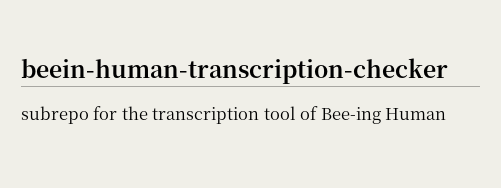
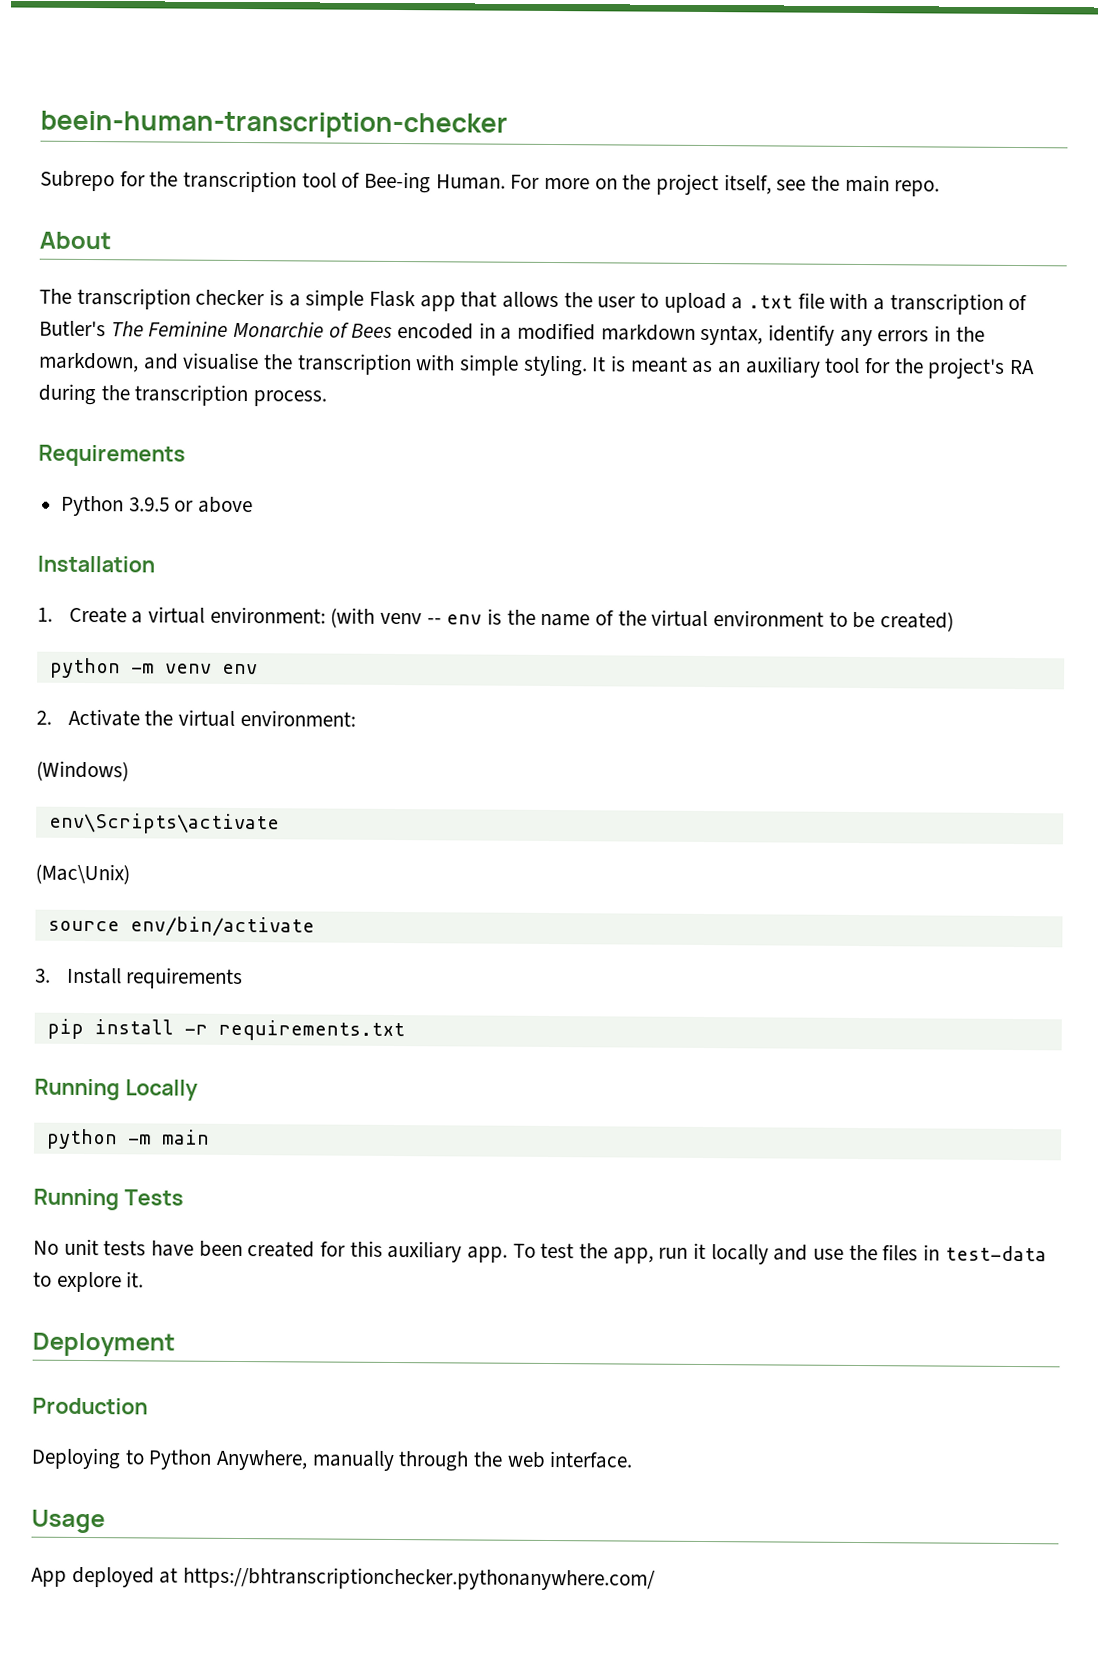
- subrepo for the transcription tool of Bee-ing Human
+ Subrepo for the transcription tool of Bee-ing Human. For more on the project itself, see the main repo.
+ About
+ The transcription checker is a simple Flask app that allows the user to upload a .txt file with a transcription of Butler's The Feminine Monarchie of Bees encoded in a modified markdown syntax, identify any errors in the markdown, and visualise the transcription with simple styling. It is meant as an auxiliary tool for the project's RA during the transcription process.
+ Requirements
+ Python 3.9.5 or above
+ Installation
+ 1. Create a virtual environment: (with venv -- env is the name of the virtual environment to be created)
+ python -m venv env
+ 2. Activate the virtual environment:
+ (Windows)
+ env\Scripts\activate
+ (Mac\Unix)
+ source env/bin/activate
+ 3. Install requirements
+ pip install -r requirements.txt
+ Running Locally
+ python -m main
+ Running Tests
+ No unit tests have been created for this auxiliary app. To test the app, run it locally and use the files in test-data to explore it.
+ Deployment
+ Production
+ Deploying to Python Anywhere, manually through the web interface.
+ Usage
+ App deployed at https://bhtranscriptionchecker.pythonanywhere.com/

